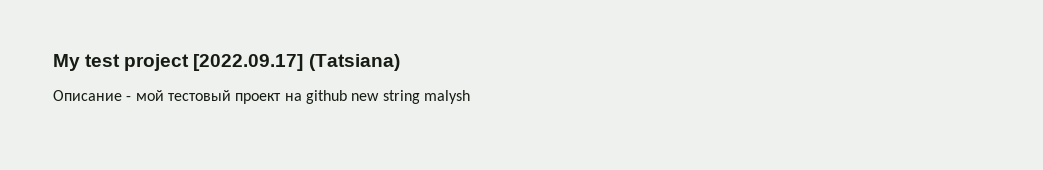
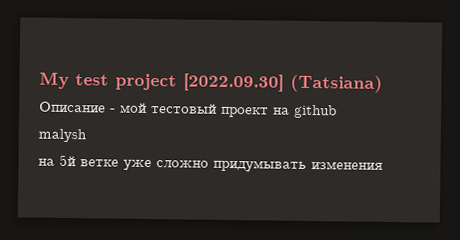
- My test project [2022.09.17] (Tatsiana)
+ My test project [2022.09.30] (Tatsiana)
- Описание - мой тестовый проект на github new string malysh
+ Описание - мой тестовый проект на github
+ malysh
+ на 5й ветке уже сложно придумывать изменения

